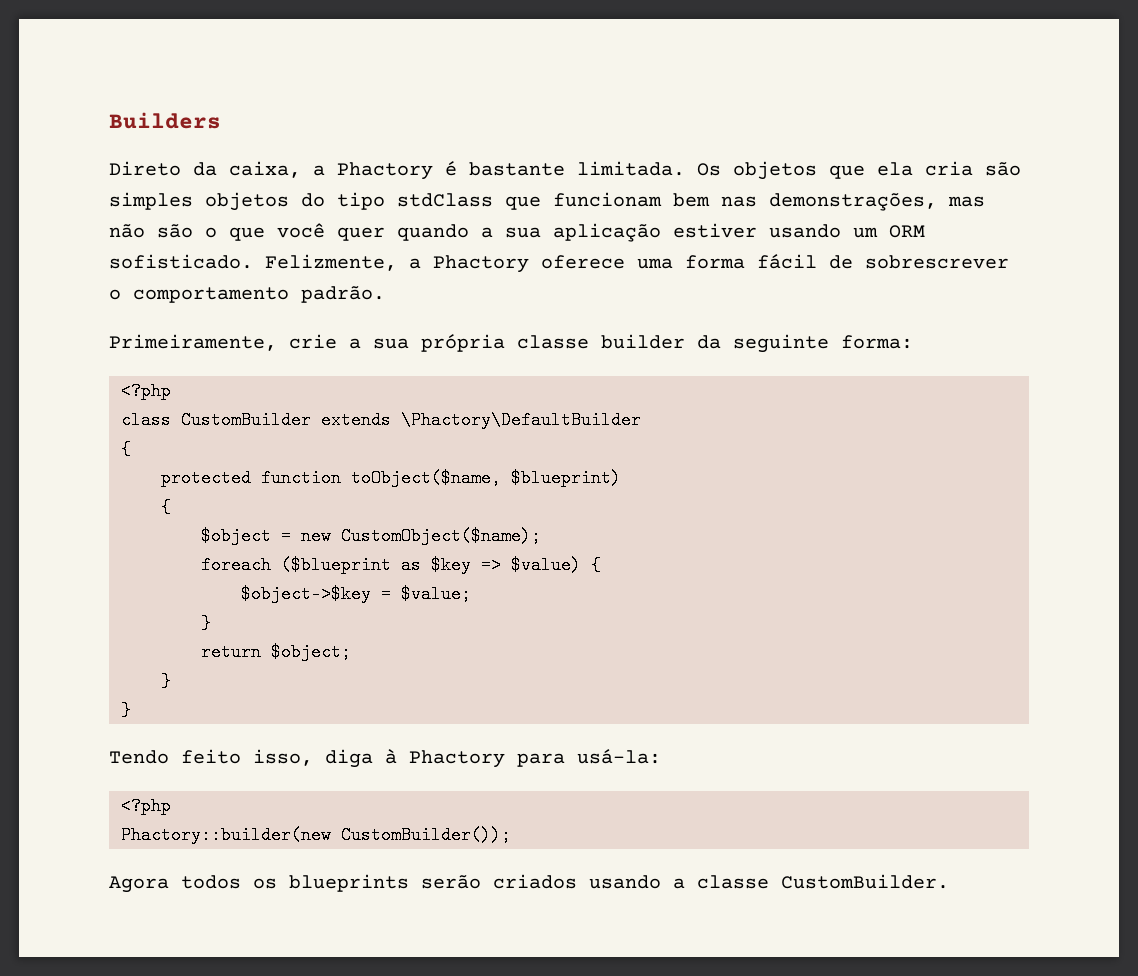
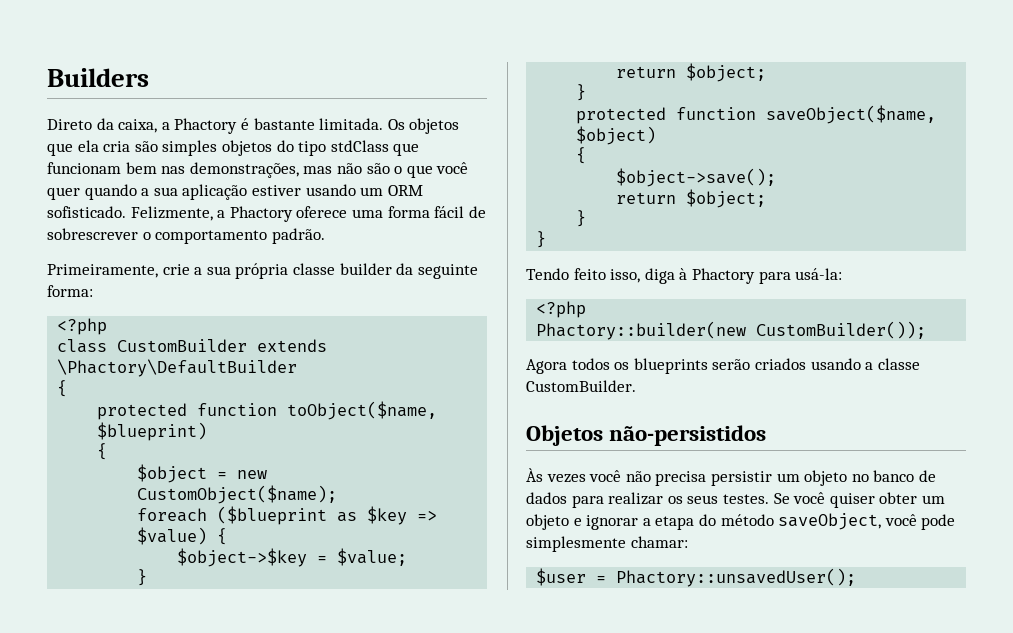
+ protected function saveObject($name, $object)
+ {
+ $object->save();
+ return $object;
+ }
+ Objetos não-persistidos
+ Às vezes você não precisa persistir um objeto no banco de dados para realizar os seus testes. Se você quiser obter um objeto e ignorar a etapa do método saveObject, você pode simplesmente chamar:
+ $user = Phactory::unsavedUser();

